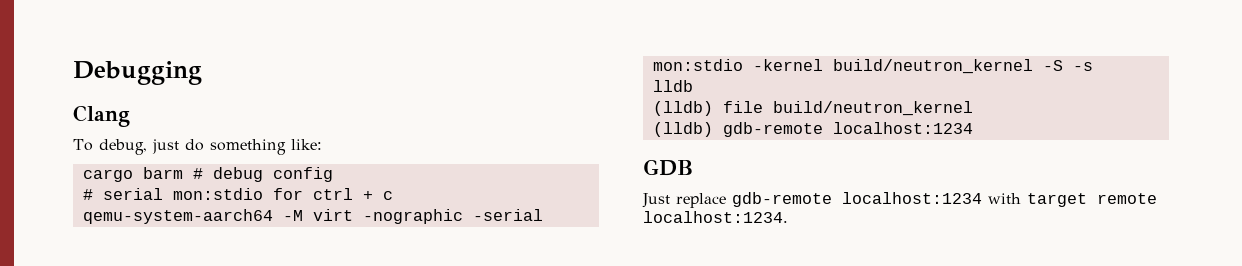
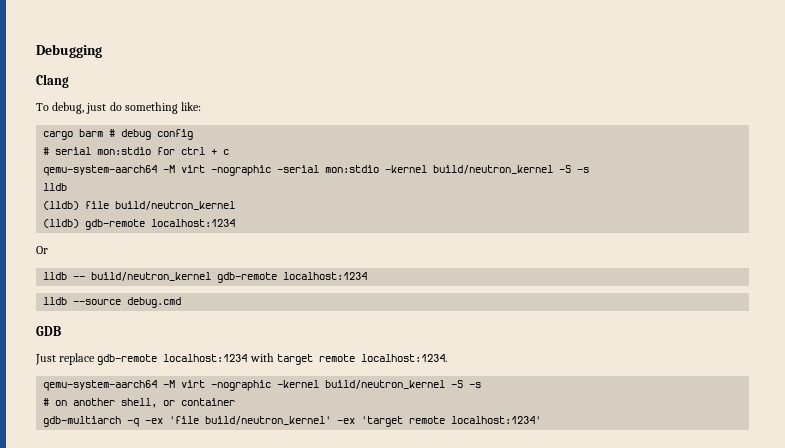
+ Or
+ lldb -- build/neutron_kernel gdb-remote localhost:1234
+ lldb --source debug.cmd
+ qemu-system-aarch64 -M virt -nographic -kernel build/neutron_kernel -S -s
+ # on another shell, or container
+ gdb-multiarch -q -ex 'file build/neutron_kernel' -ex 'target remote localhost:1234'

